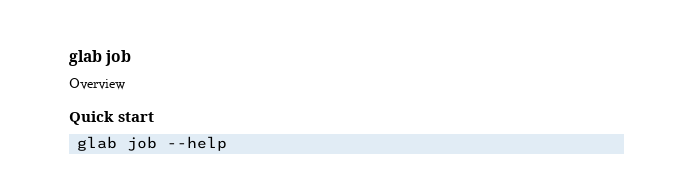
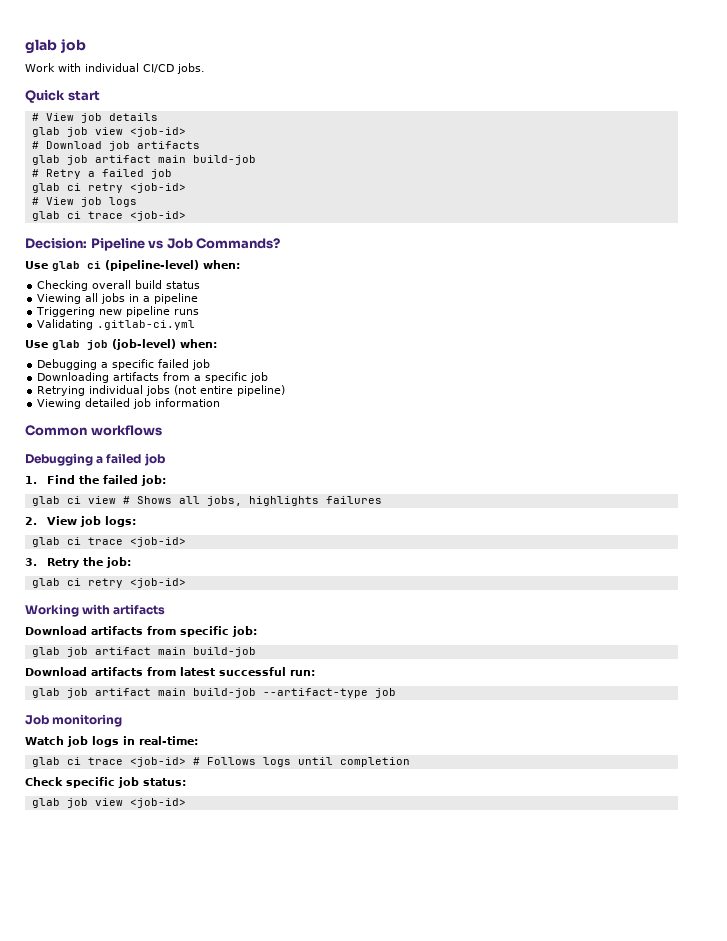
- Overview
+ Work with individual CI/CD jobs.
  Quick start
- glab job --help
+ # View job details
+ glab job view <job-id>
+ # Download job artifacts
+ glab job artifact main build-job
+ # Retry a failed job
+ glab ci retry <job-id>
+ # View job logs
+ glab ci trace <job-id>
+ Decision: Pipeline vs Job Commands?
+ Use glab ci (pipeline-level) when:
+ Checking overall build status
+ Viewing all jobs in a pipeline
+ Triggering new pipeline runs
+ Validating .gitlab-ci.yml
+ Use glab job (job-level) when:
+ Debugging a specific failed job
+ Downloading artifacts from a specific job
+ Retrying individual jobs (not entire pipeline)
+ Viewing detailed job information
+ Common workflows
+ Debugging a failed job
+ 1. Find the failed job:
+ glab ci view # Shows all jobs, highlights failures
+ 2. View job logs:
+ glab ci trace <job-id>
+ 3. Retry the job:
+ glab ci retry <job-id>
+ Working with artifacts
+ Download artifacts from specific job:
+ glab job artifact main build-job
+ Download artifacts from latest successful run:
+ glab job artifact main build-job --artifact-type job
+ Job monitoring
+ Watch job logs in real-time:
+ glab ci trace <job-id> # Follows logs until completion
+ Check specific job status:
+ glab job view <job-id>

